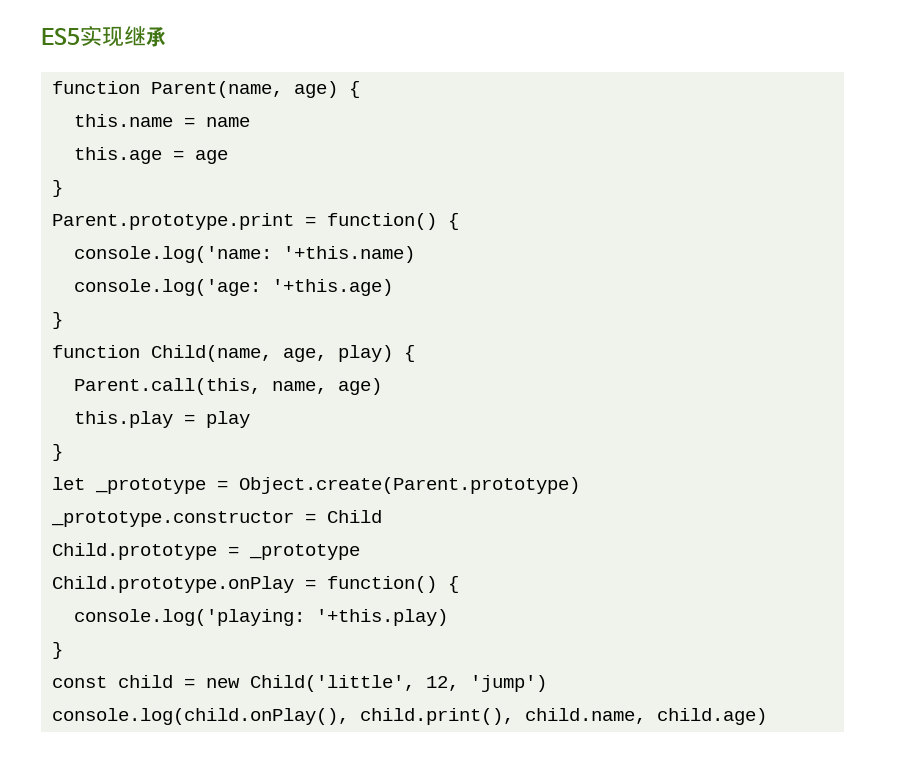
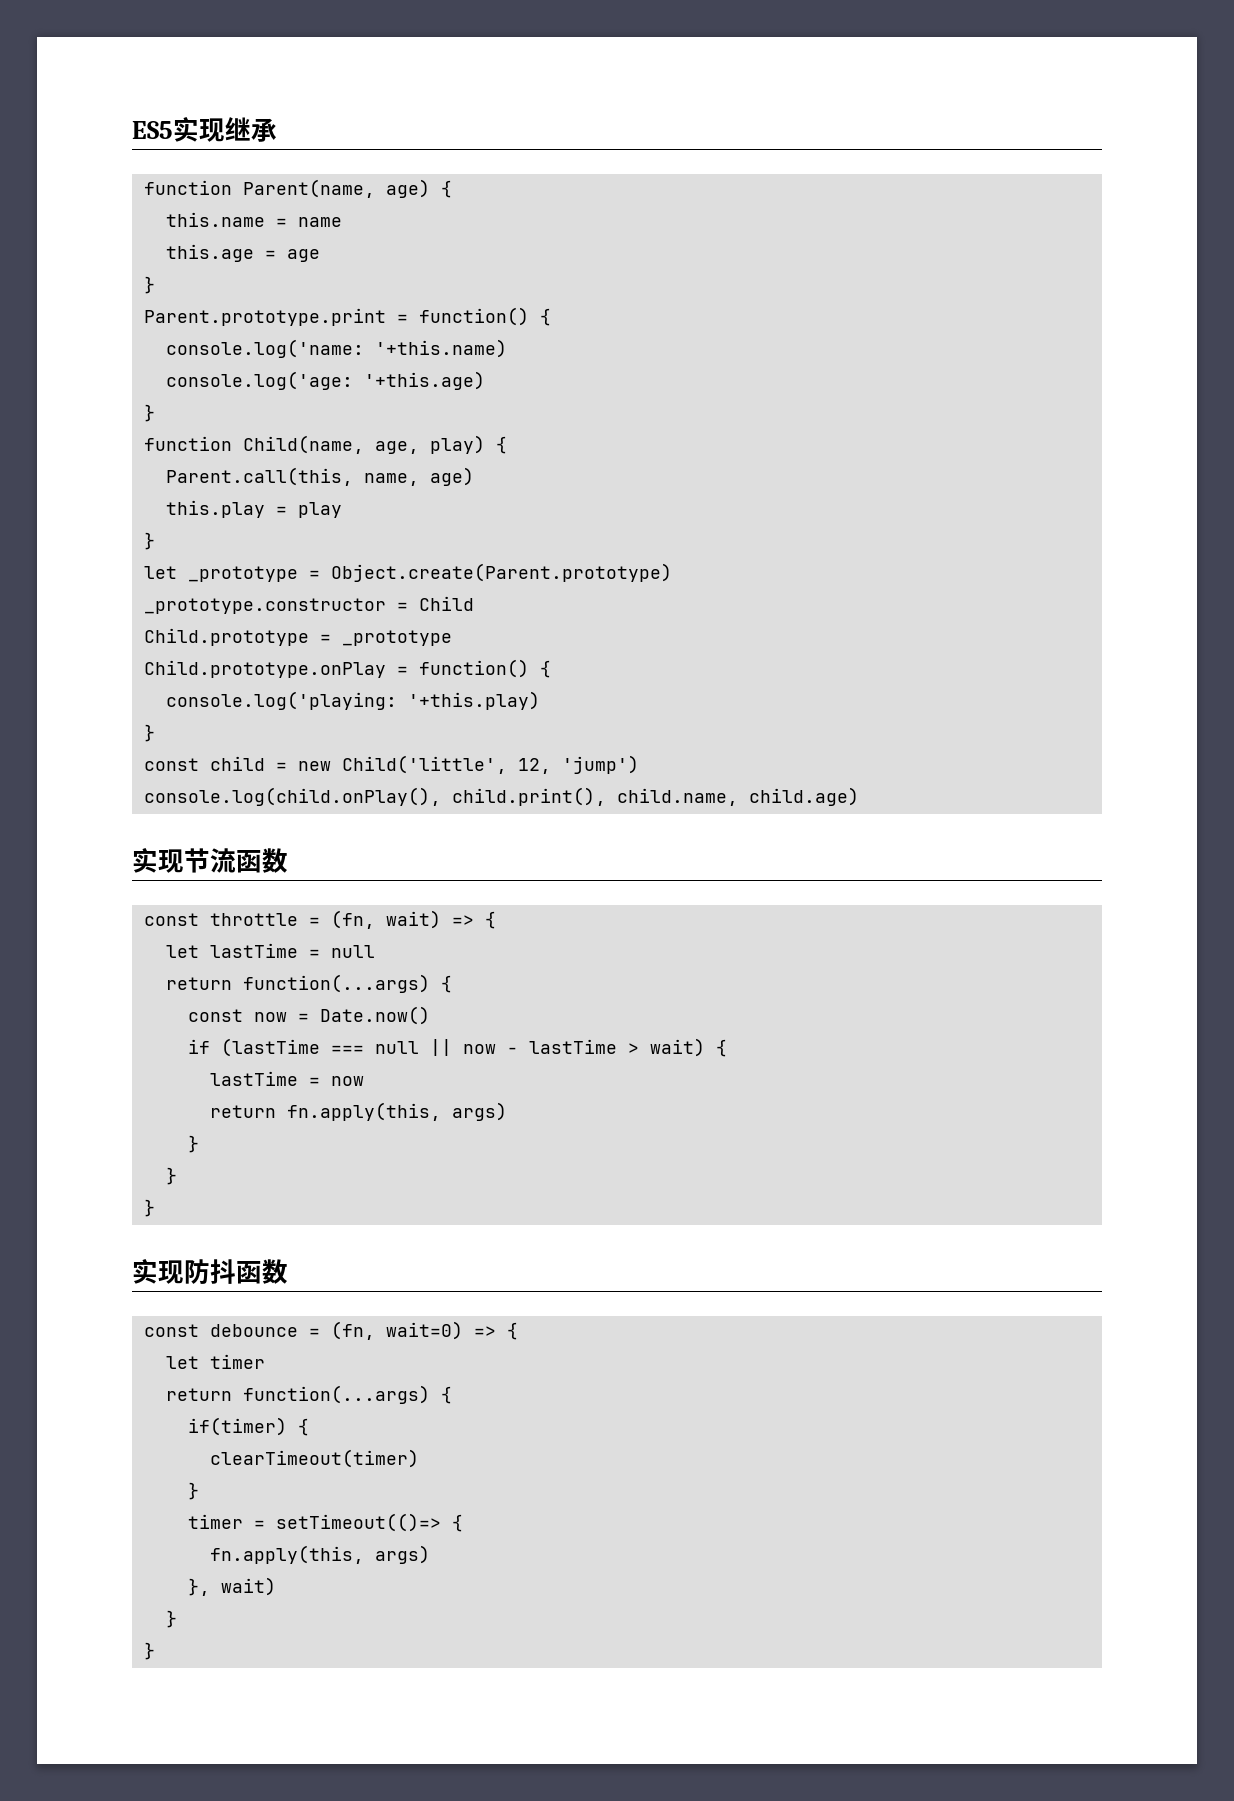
+ 实现节流函数
+ const throttle = (fn, wait) => {
+ let lastTime = null
+ return function(...args) {
+ const now = Date.now()
+ if (lastTime === null || now - lastTime > wait) {
+ lastTime = now
+ return fn.apply(this, args)
+ }
+ }
+ }
+ 实现防抖函数
+ const debounce = (fn, wait=0) => {
+ let timer
+ return function(...args) {
+ if(timer) {
+ clearTimeout(timer)
+ }
+ timer = setTimeout(()=> {
+ fn.apply(this, args)
+ }, wait)
+ }
+ }

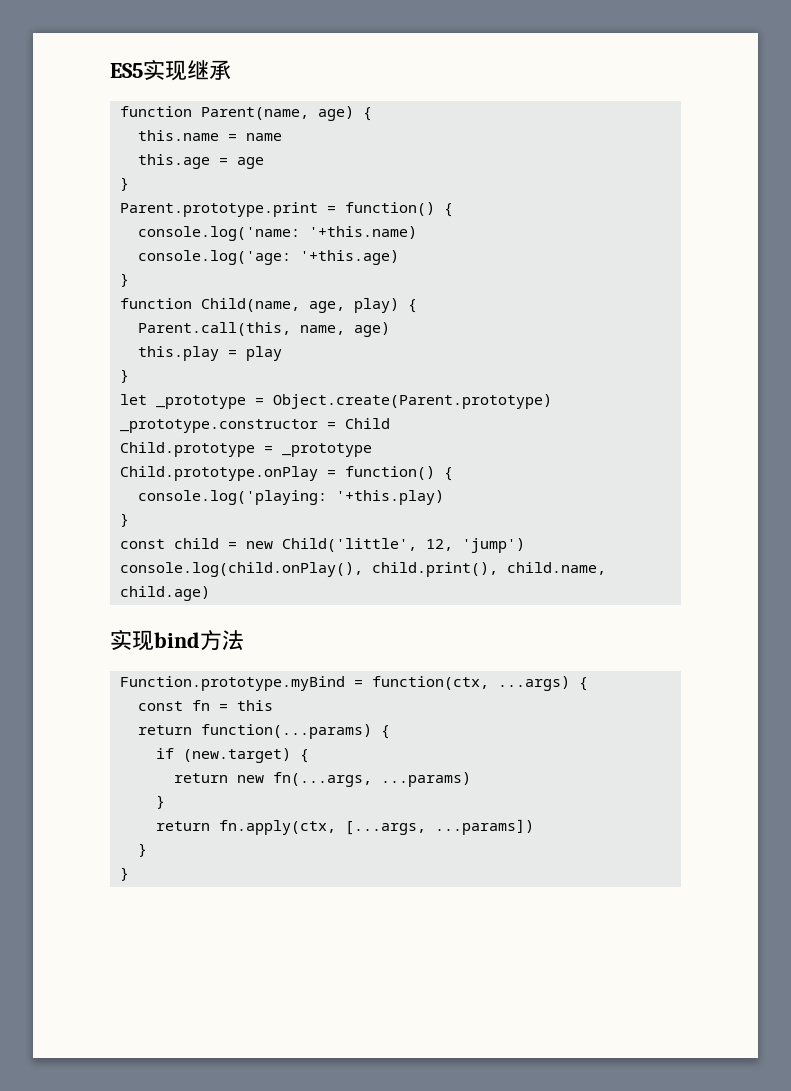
- 实现节流函数
- const throttle = (fn, wait) => {
- let lastTime = null
- return function(...args) {
- const now = Date.now()
- if (lastTime === null || now - lastTime > wait) {
- lastTime = now
- return fn.apply(this, args)
+ 实现bind方法
+ Function.prototype.myBind = function(ctx, ...args) {
+ const fn = this
+ return function(...params) {
+ if (new.target) {
+ return new fn(...args, ...params)
  }
- }
- }
- 实现防抖函数
- const debounce = (fn, wait=0) => {
- let timer
- return function(...args) {
- if(timer) {
- clearTimeout(timer)
- }
- timer = setTimeout(()=> {
- fn.apply(this, args)
- }, wait)
+ return fn.apply(ctx, [...args, ...params])

